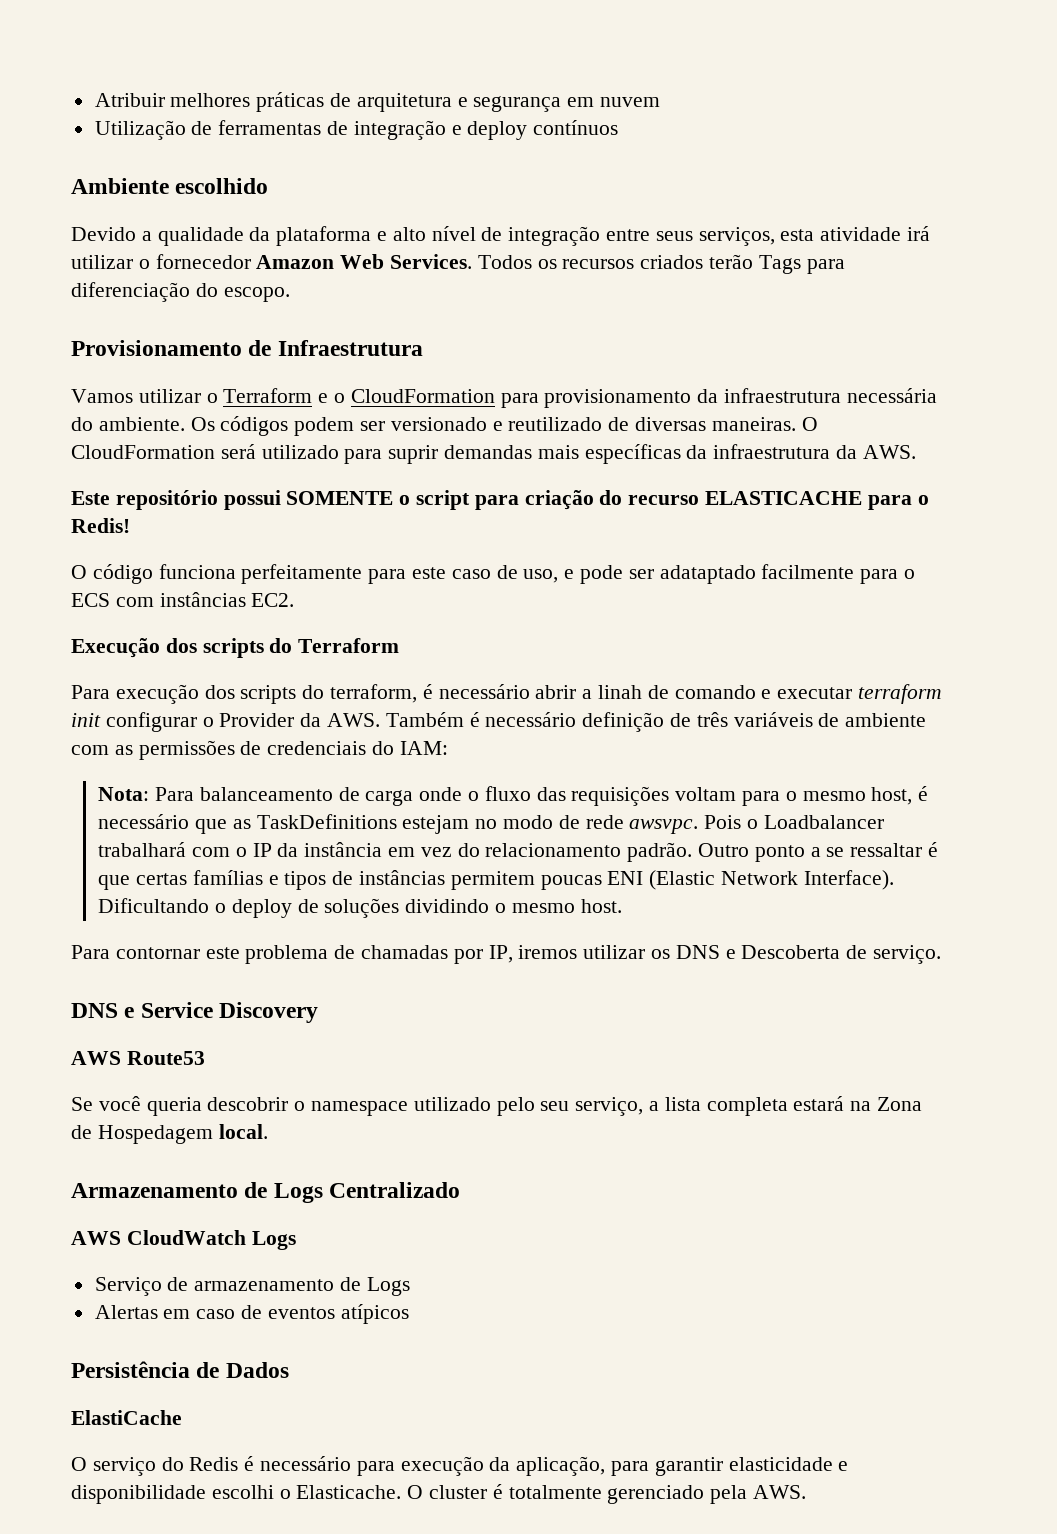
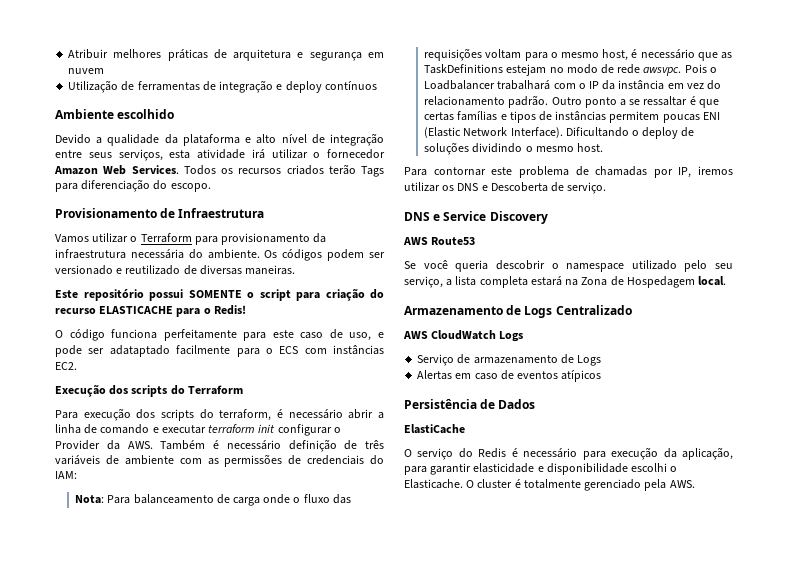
- Vamos utilizar o Terraform e o CloudFormation para provisionamento da infraestrutura necessária do ambiente.
+ Vamos utilizar o Terraform para provisionamento da infraestrutura necessária do ambiente.
- O CloudFormation será utilizado para suprir demandas mais específicas da infraestrutura da AWS.
- Para execução dos scripts do terraform, é necessário abrir a linah de comando e executar terraform init configurar o Provider da AWS. Também é necessário definição de três variáveis de ambiente com as permissões de credenciais do IAM:
+ Para execução dos scripts do terraform, é necessário abrir a linha de comando e executar terraform init configurar o Provider da AWS. Também é necessário definição de três variáveis de ambiente com as permissões de credenciais do IAM:

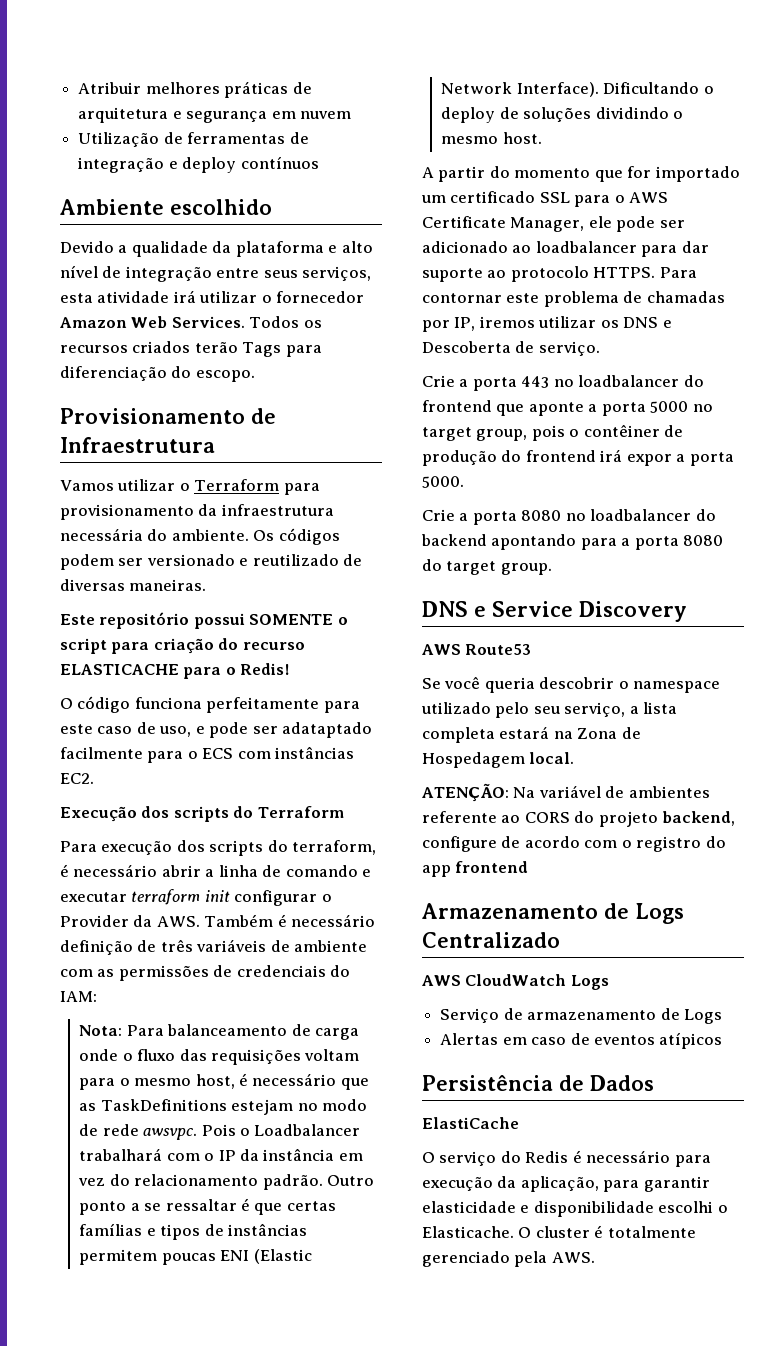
+ A partir do momento que for importado um certificado SSL para o AWS Certificate Manager, ele pode ser adicionado ao loadbalancer para dar suporte ao protocolo HTTPS.
+ Crie a porta 443 no loadbalancer do frontend que aponte a porta 5000 no target group, pois o contêiner de produção do frontend irá expor a porta 5000.
+ Crie a porta 8080 no loadbalancer do backend apontando para a porta 8080 do target group.
+ ATENÇÃO: Na variável de ambientes referente ao CORS do projeto backend, configure de acordo com o registro do app frontend

